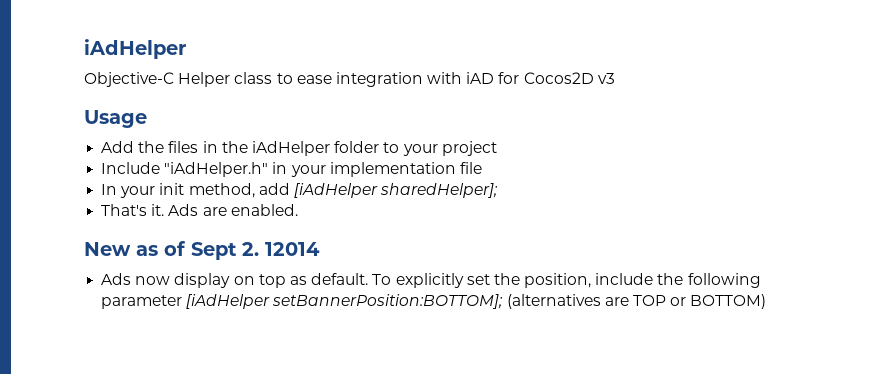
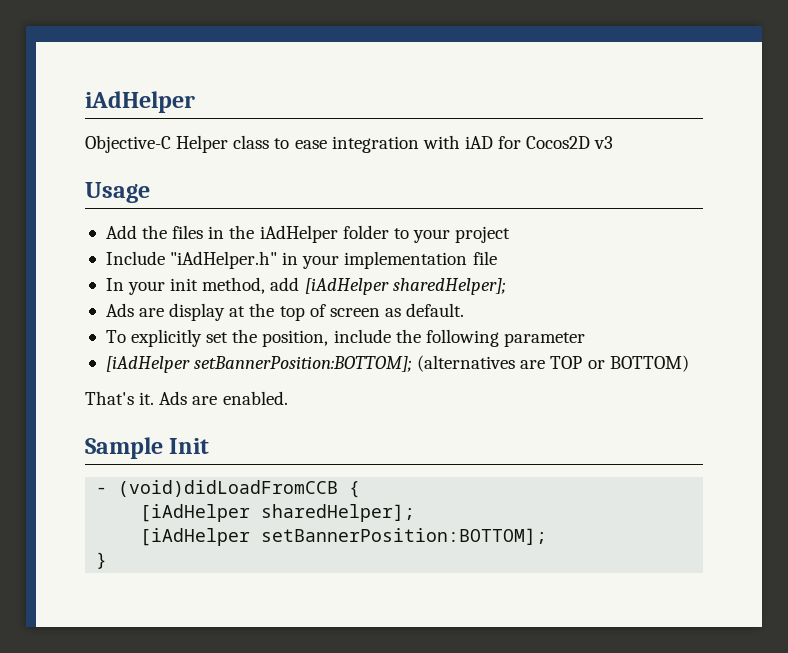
- That's it. Ads are enabled.
- New as of Sept 2. 12014
- Ads now display on top as default. To explicitly set the position, include the following parameter [iAdHelper setBannerPosition:BOTTOM]; (alternatives are TOP or BOTTOM)
+ Ads are display at the top of screen as default.
+ To explicitly set the position, include the following parameter
+ [iAdHelper setBannerPosition:BOTTOM]; (alternatives are TOP or BOTTOM)
+ That's it. Ads are enabled.
+ Sample Init
+ - (void)didLoadFromCCB {
+ [iAdHelper sharedHelper];
+ [iAdHelper setBannerPosition:BOTTOM];
+ }

